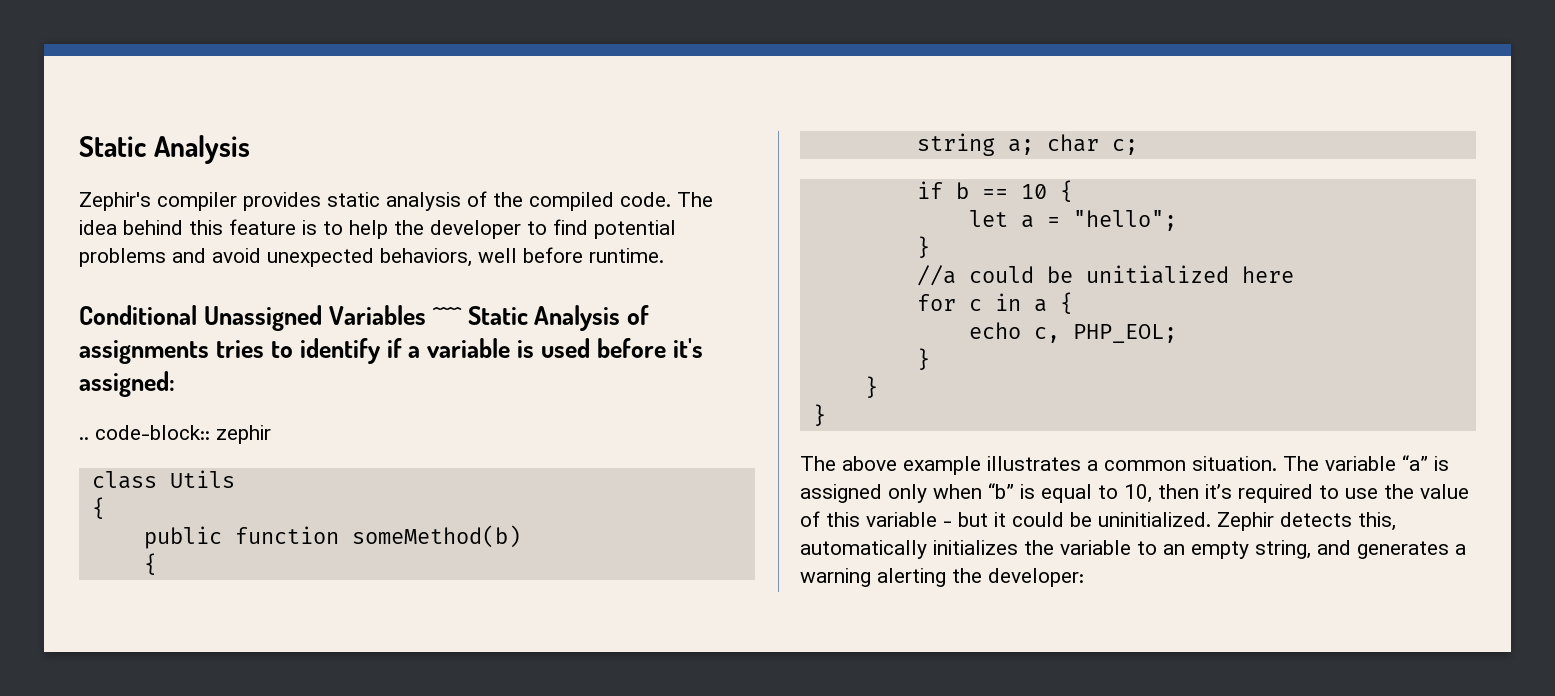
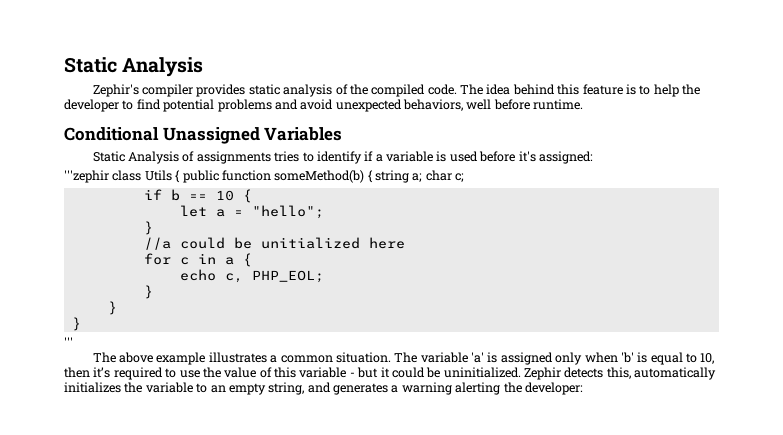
- Conditional Unassigned Variables ^^^^ Static Analysis of assignments tries to identify if a variable is used before it's assigned:
+ Conditional Unassigned Variables
+ Static Analysis of assignments tries to identify if a variable is used before it's assigned:
- .. code-block:: zephir
- class Utils
- {
- public function someMethod(b)
- {
- string a; char c;
+ '''zephir class Utils { public function someMethod(b) { string a; char c;
+ '''
- The variable “a” is assigned only when “b” is equal to 10, then it’s required to use the value of this variable - but it could be uninitialized.
+ The variable 'a' is assigned only when 'b' is equal to 10, then it’s required to use the value of this variable - but it could be uninitialized.

